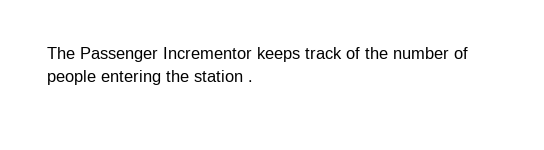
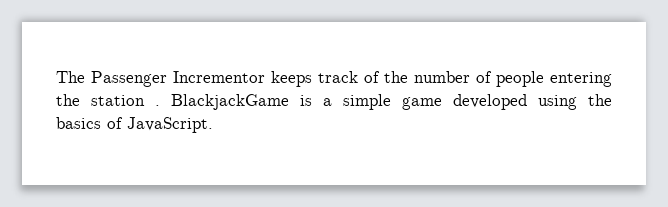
+ BlackjackGame is a simple game developed using the basics of JavaScript.

